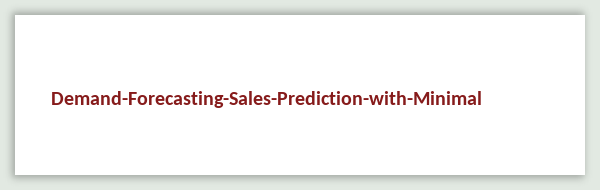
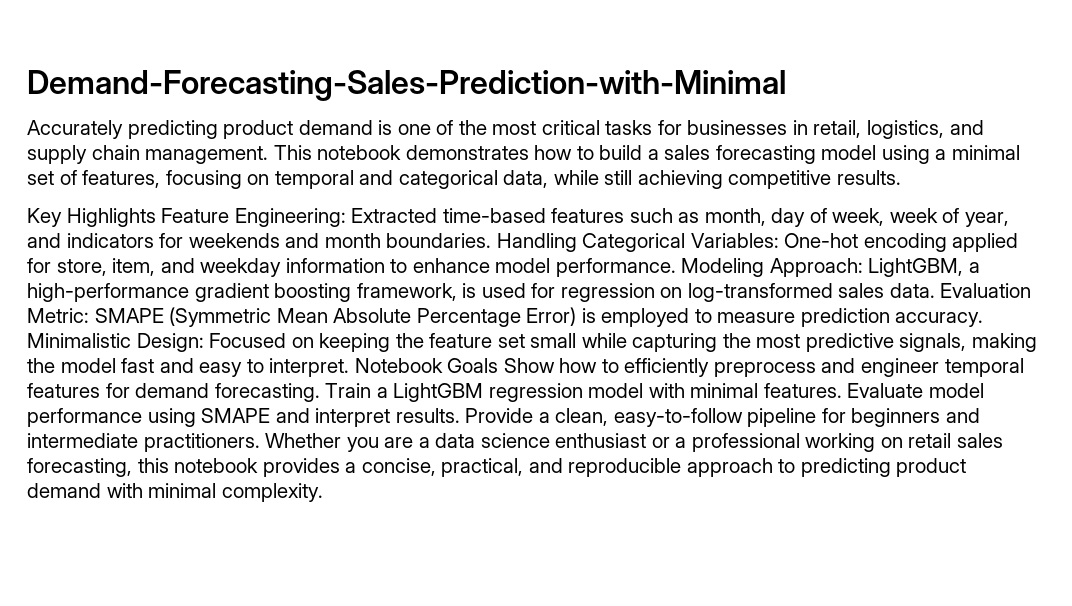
+ Accurately predicting product demand is one of the most critical tasks for businesses in retail, logistics, and supply chain management. This notebook demonstrates how to build a sales forecasting model using a minimal set of features, focusing on temporal and categorical data, while still achieving competitive results.
+ Key Highlights Feature Engineering: Extracted time-based features such as month, day of week, week of year, and indicators for weekends and month boundaries. Handling Categorical Variables: One-hot encoding applied for store, item, and weekday information to enhance model performance. Modeling Approach: LightGBM, a high-performance gradient boosting framework, is used for regression on log-transformed sales data. Evaluation Metric: SMAPE (Symmetric Mean Absolute Percentage Error) is employed to measure prediction accuracy. Minimalistic Design: Focused on keeping the feature set small while capturing the most predictive signals, making the model fast and easy to interpret. Notebook Goals Show how to efficiently preprocess and engineer temporal features for demand forecasting. Train a LightGBM regression model with minimal features. Evaluate model performance using SMAPE and interpret results. Provide a clean, easy-to-follow pipeline for beginners and intermediate practitioners. Whether you are a data science enthusiast or a professional working on retail sales forecasting, this notebook provides a concise, practical, and reproducible approach to predicting product demand with minimal complexity.

